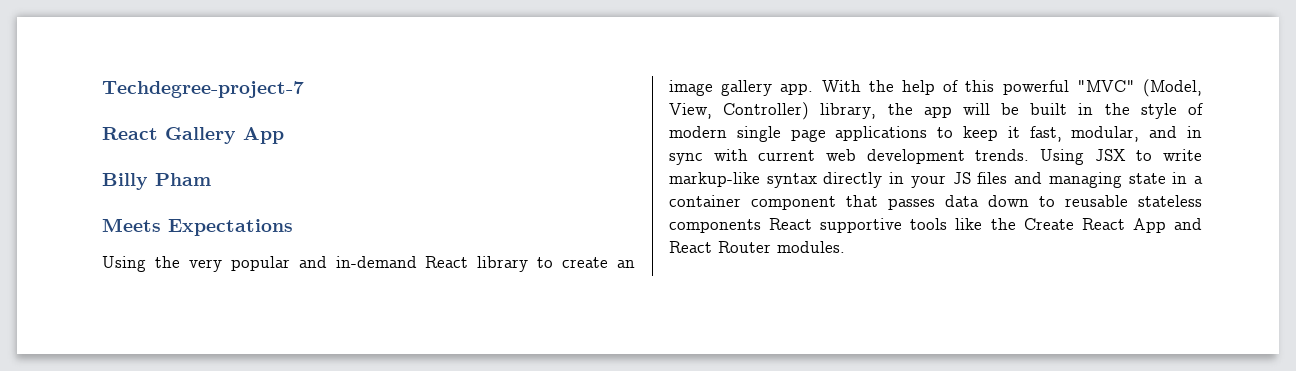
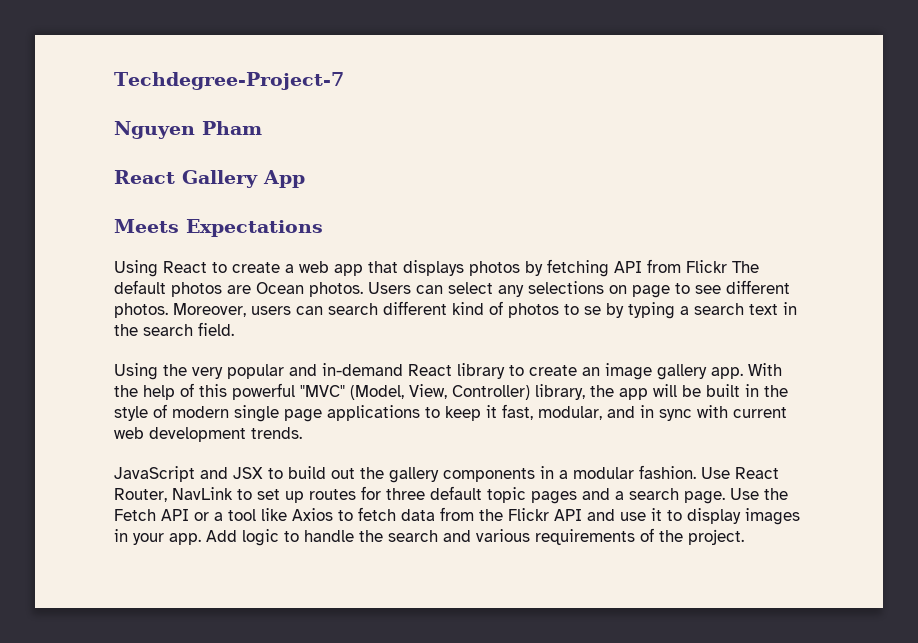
- Techdegree-project-7
+ Techdegree-Project-7
+ Nguyen Pham
- Billy Pham
+ Using React to create a web app that displays photos by fetching API from Flickr The default photos are Ocean photos. Users can select any selections on page to see different photos. Moreover, users can search different kind of photos to se by typing a search text in the search field.
- With the help of this powerful "MVC" (Model, View, Controller) library, the app will be built in the style of modern single page applications to keep it fast, modular, and in sync with current web development trends. Using JSX to write markup-like syntax directly in your JS files and managing state in a container component that passes data down to reusable stateless components React supportive tools like the Create React App and React Router modules.
+ With the help of this powerful "MVC" (Model, View, Controller) library, the app will be built in the style of modern single page applications to keep it fast, modular, and in sync with current web development trends.
+ JavaScript and JSX to build out the gallery components in a modular fashion. Use React Router, NavLink to set up routes for three default topic pages and a search page. Use the Fetch API or a tool like Axios to fetch data from the Flickr API and use it to display images in your app. Add logic to handle the search and various requirements of the project.

